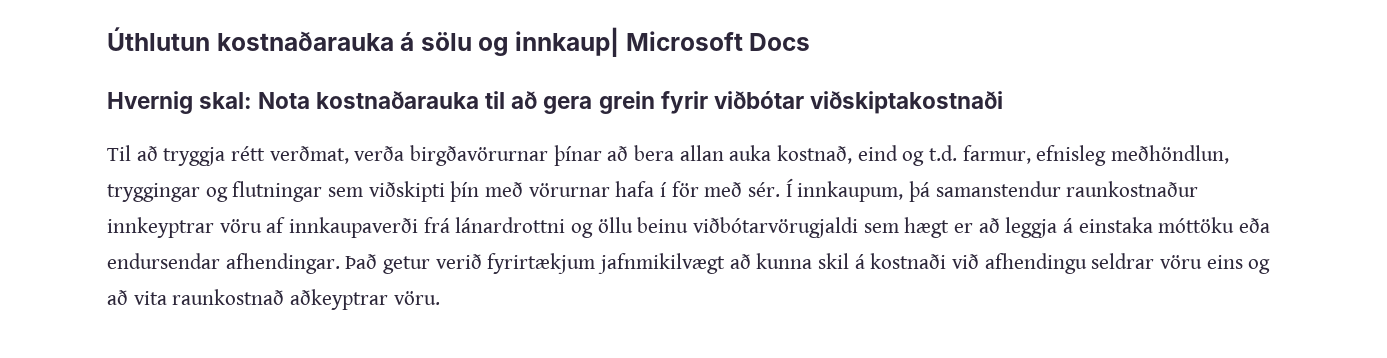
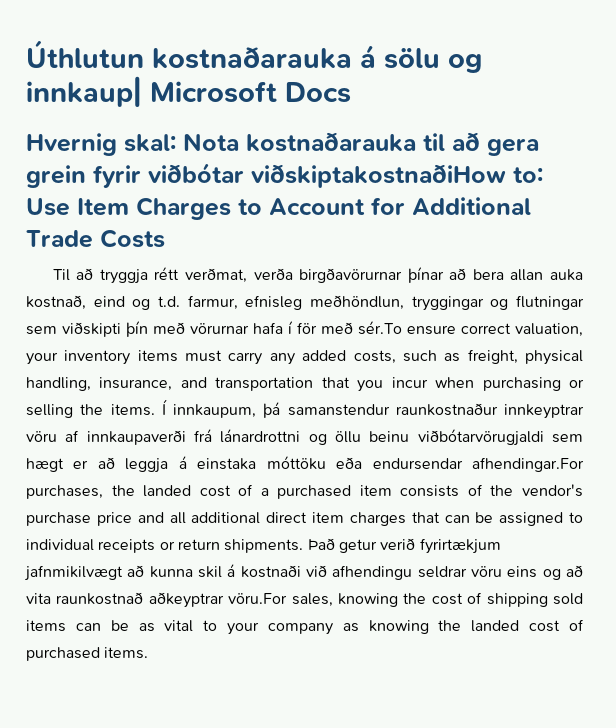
- Hvernig skal: Nota kostnaðarauka til að gera grein fyrir viðbótar viðskiptakostnaði
+ Hvernig skal: Nota kostnaðarauka til að gera grein fyrir viðbótar viðskiptakostnaðiHow to: Use Item Charges to Account for Additional Trade Costs
- Til að tryggja rétt verðmat, verða birgðavörurnar þínar að bera allan auka kostnað, eind og t.d. farmur, efnisleg meðhöndlun, tryggingar og flutningar sem viðskipti þín með vörurnar hafa í för með sér.
+ Til að tryggja rétt verðmat, verða birgðavörurnar þínar að bera allan auka kostnað, eind og t.d. farmur, efnisleg meðhöndlun, tryggingar og flutningar sem viðskipti þín með vörurnar hafa í för með sér.To ensure correct valuation, your inventory items must carry any added costs, such as freight, physical handling, insurance, and transportation that you incur when purchasing or selling the items.
- Í innkaupum, þá samanstendur raunkostnaður innkeyptrar vöru af innkaupaverði frá lánardrottni og öllu beinu viðbótarvörugjaldi sem hægt er að leggja á einstaka móttöku eða endursendar afhendingar.
+ Í innkaupum, þá samanstendur raunkostnaður innkeyptrar vöru af innkaupaverði frá lánardrottni og öllu beinu viðbótarvörugjaldi sem hægt er að leggja á einstaka móttöku eða endursendar afhendingar.For purchases, the landed cost of a purchased item consists of the vendor's purchase price and all additional direct item charges that can be assigned to individual receipts or return shipments.
- Það getur verið fyrirtækjum jafnmikilvægt að kunna skil á kostnaði við afhendingu seldrar vöru eins og að vita raunkostnað aðkeyptrar vöru.
+ Það getur verið fyrirtækjum jafnmikilvægt að kunna skil á kostnaði við afhendingu seldrar vöru eins og að vita raunkostnað aðkeyptrar vöru.For sales, knowing the cost of shipping sold items can be as vital to your company as knowing the landed cost of purchased items.

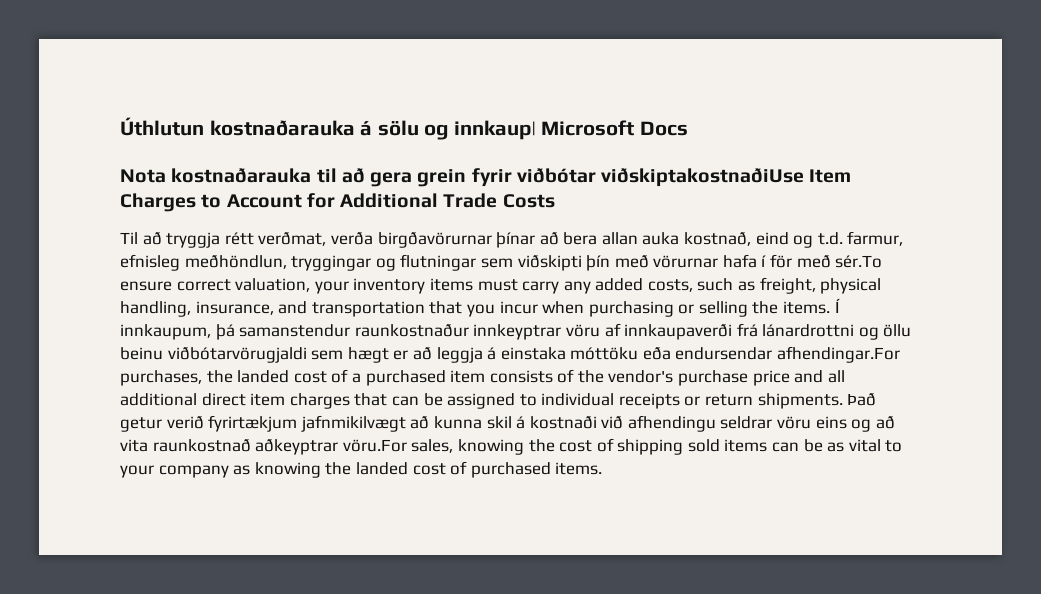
- Hvernig skal: Nota kostnaðarauka til að gera grein fyrir viðbótar viðskiptakostnaðiHow to: Use Item Charges to Account for Additional Trade Costs
+ Nota kostnaðarauka til að gera grein fyrir viðbótar viðskiptakostnaðiUse Item Charges to Account for Additional Trade Costs

